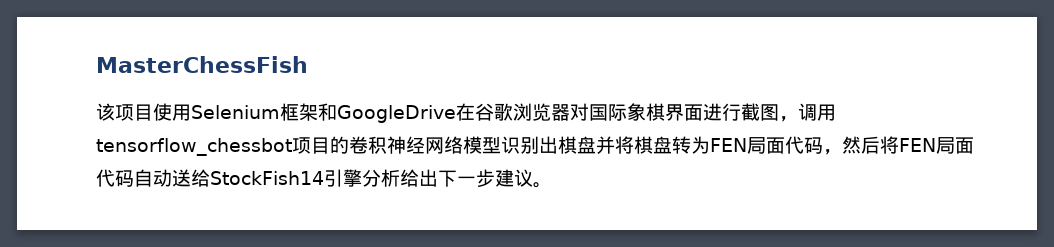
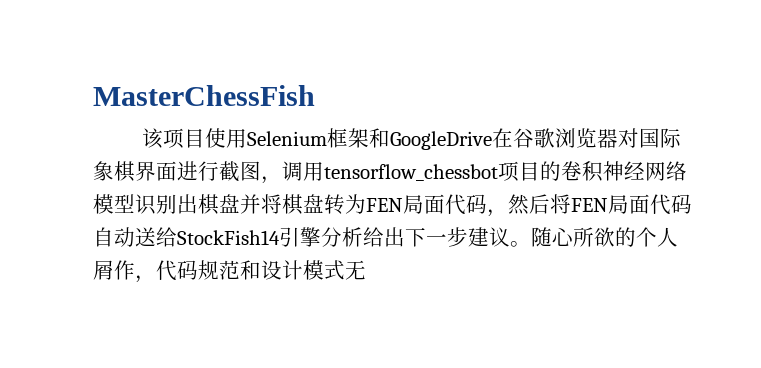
+ 随心所欲的个人屑作，代码规范和设计模式无

